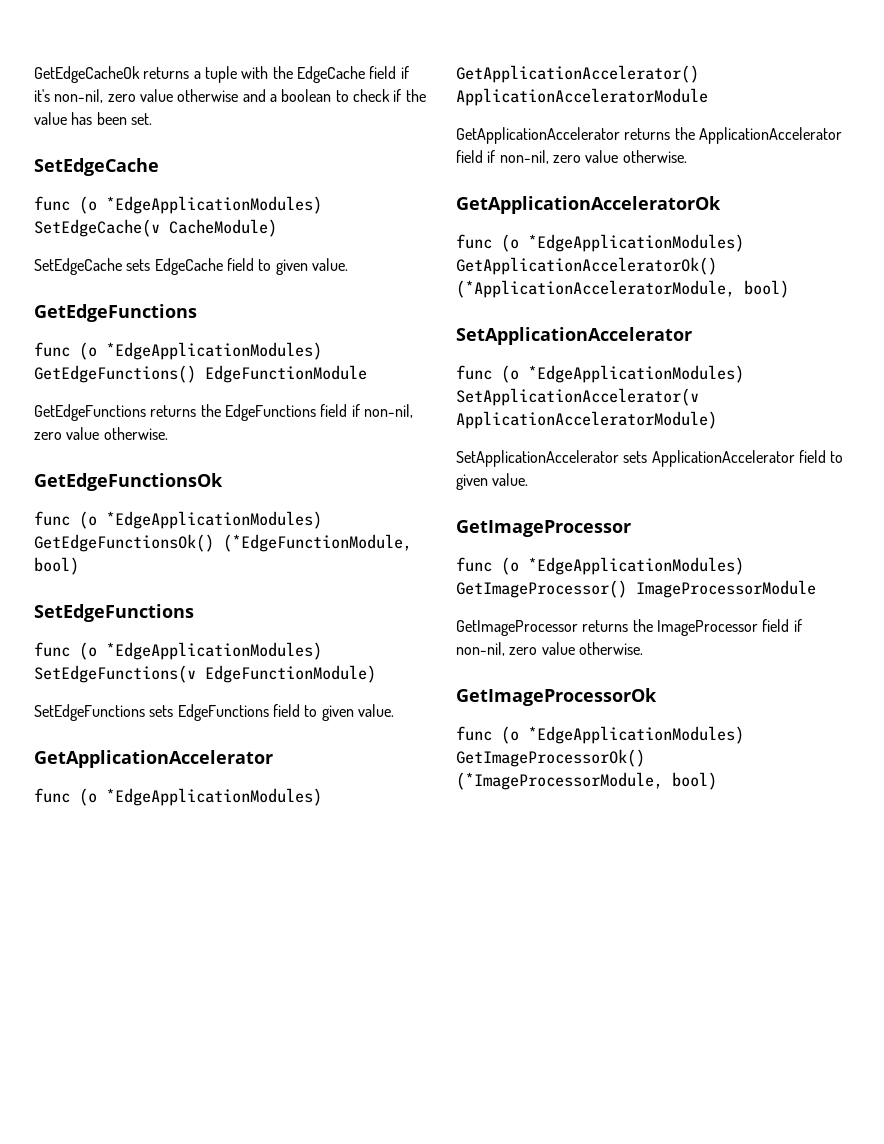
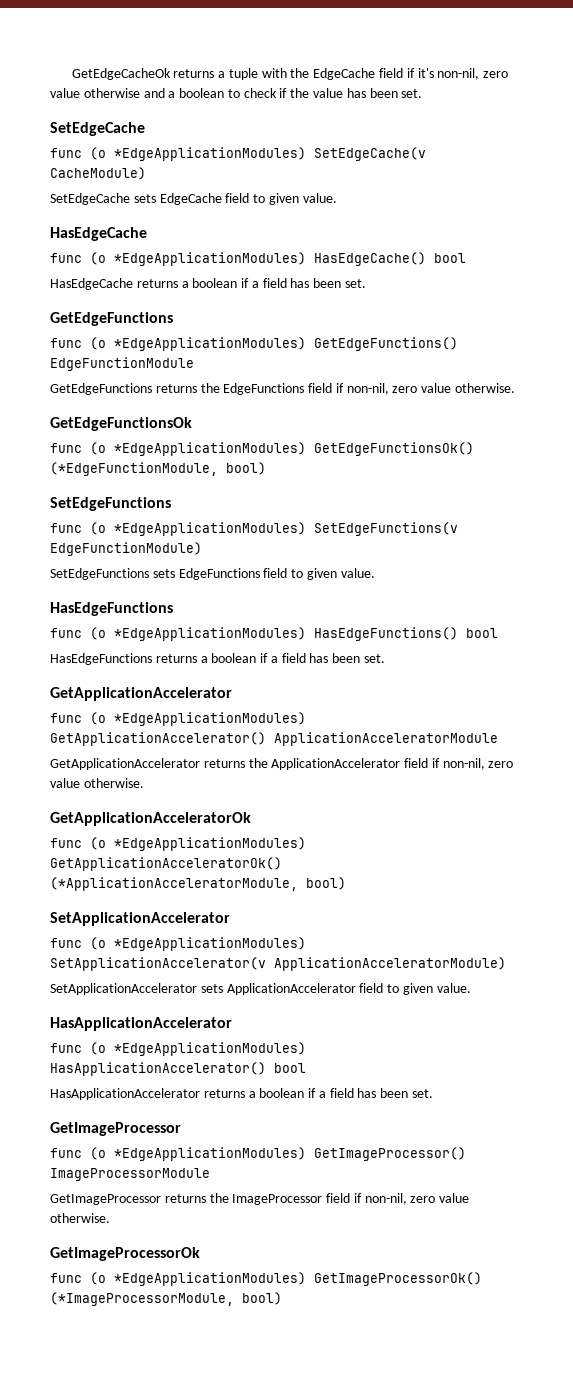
  SetEdgeCache sets EdgeCache field to given value.
+ HasEdgeCache
+ func (o *EdgeApplicationModules) HasEdgeCache() bool
+ HasEdgeCache returns a boolean if a field has been set.
  SetEdgeFunctions sets EdgeFunctions field to given value.
+ HasEdgeFunctions
+ func (o *EdgeApplicationModules) HasEdgeFunctions() bool
+ HasEdgeFunctions returns a boolean if a field has been set.
  SetApplicationAccelerator sets ApplicationAccelerator field to given value.
+ HasApplicationAccelerator
+ func (o *EdgeApplicationModules) HasApplicationAccelerator() bool
+ HasApplicationAccelerator returns a boolean if a field has been set.

